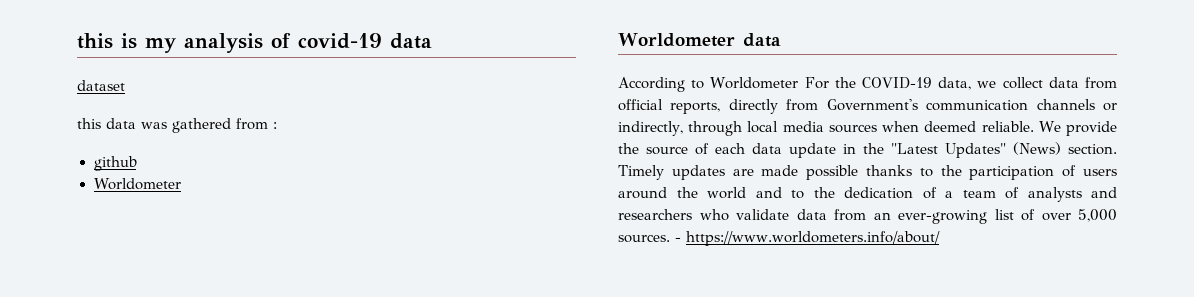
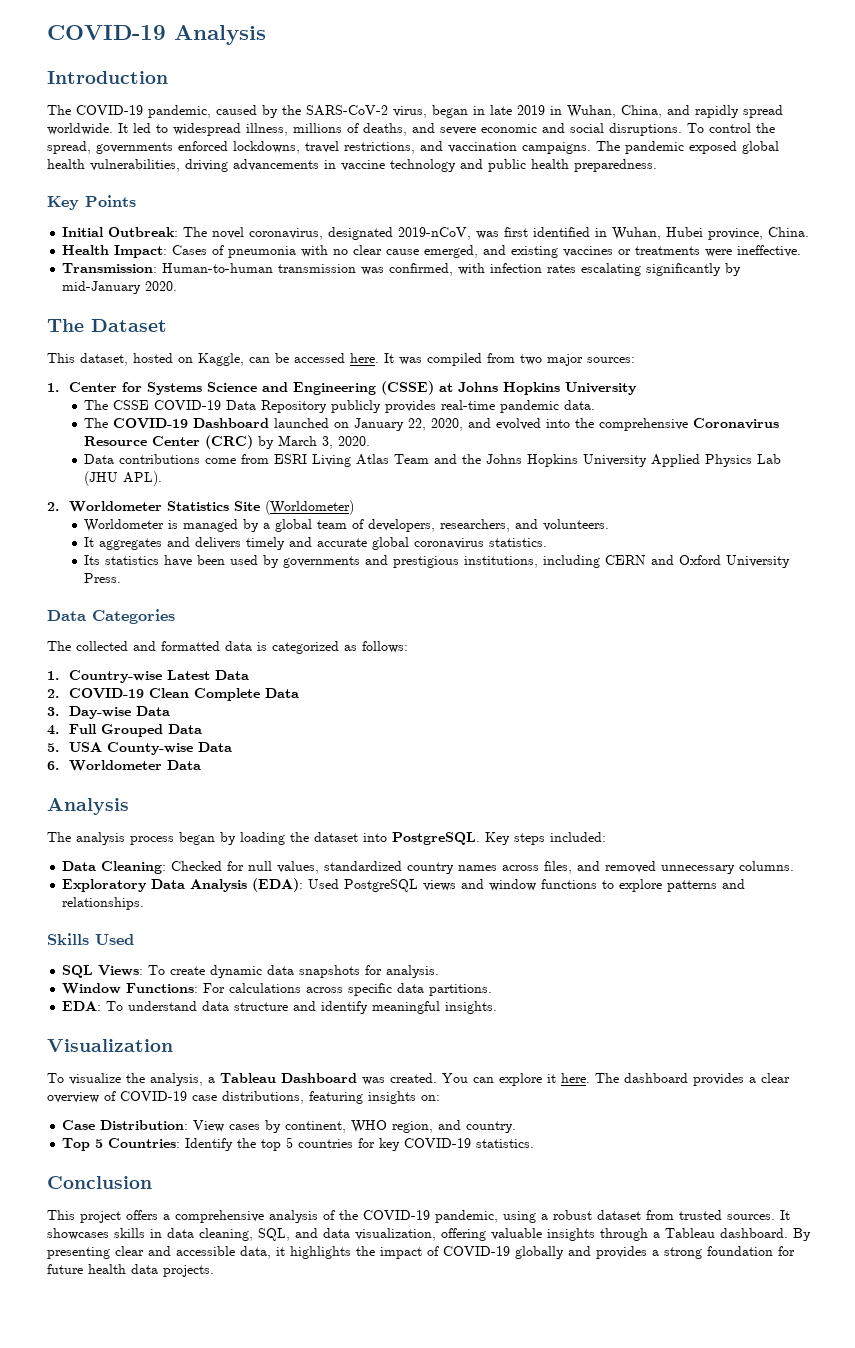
- this is my analysis of covid-19 data
- dataset
- this data was gathered from :
- github
- Worldometer
- Worldometer data
- According to Worldometer For the COVID-19 data, we collect data from official reports, directly from Government's communication channels or indirectly, through local media sources when deemed reliable. We provide the source of each data update in the "Latest Updates" (News) section. Timely updates are made possible thanks to the participation of users around the world and to the dedication of a team of analysts and researchers who validate data from an ever-growing list of over 5,000 sources. - https://www.worldometers.info/about/
+ COVID-19 Analysis
+ Introduction
+ The COVID-19 pandemic, caused by the SARS-CoV-2 virus, began in late 2019 in Wuhan, China, and rapidly spread worldwide. It led to widespread illness, millions of deaths, and severe economic and social disruptions. To control the spread, governments enforced lockdowns, travel restrictions, and vaccination campaigns. The pandemic exposed global health vulnerabilities, driving advancements in vaccine technology and public health preparedness.
+ Key Points
+ Initial Outbreak: The novel coronavirus, designated 2019-nCoV, was first identified in Wuhan, Hubei province, China.
+ Health Impact: Cases of pneumonia with no clear cause emerged, and existing vaccines or treatments were ineffective.
+ Transmission: Human-to-human transmission was confirmed, with infection rates escalating significantly by mid-January 2020.
+ The Dataset
+ This dataset, hosted on Kaggle, can be accessed here. It was compiled from two major sources:
+ 1. Center for Systems Science and Engineering (CSSE) at Johns Hopkins University
+ The CSSE COVID-19 Data Repository publicly provides real-time pandemic data.
+ The COVID-19 Dashboard launched on January 22, 2020, and evolved into the comprehensive Coronavirus Resource Center (CRC) by March 3, 2020.
+ Data contributions come from ESRI Living Atlas Team and the Johns Hopkins University Applied Physics Lab (JHU APL).
+ 2. Worldometer Statistics Site (Worldometer)
+ Worldometer is managed by a global team of developers, researchers, and volunteers.
+ It aggregates and delivers timely and accurate global coronavirus statistics.
+ Its statistics have been used by governments and prestigious institutions, including CERN and Oxford University Press.
+ Data Categories
+ The collected and formatted data is categorized as follows:
+ 1. Country-wise Latest Data
+ 2. COVID-19 Clean Complete Data
+ 3. Day-wise Data
+ 4. Full Grouped Data
+ 5. USA County-wise Data
+ 6. Worldometer Data
+ Analysis
+ The analysis process began by loading the dataset into PostgreSQL. Key steps included:
+ Data Cleaning: Checked for null values, standardized country names across files, and removed unnecessary columns.
+ Exploratory Data Analysis (EDA): Used PostgreSQL views and window functions to explore patterns and relationships.
+ Skills Used
+ SQL Views: To create dynamic data snapshots for analysis.
+ Window Functions: For calculations across specific data partitions.
+ EDA: To understand data structure and identify meaningful insights.
+ Visualization
+ To visualize the analysis, a Tableau Dashboard was created. You can explore it here. The dashboard provides a clear overview of COVID-19 case distributions, featuring insights on:
+ Case Distribution: View cases by continent, WHO region, and country.
+ Top 5 Countries: Identify the top 5 countries for key COVID-19 statistics.
+ Conclusion
+ This project offers a comprehensive analysis of the COVID-19 pandemic, using a robust dataset from trusted sources. It showcases skills in data cleaning, SQL, and data visualization, offering valuable insights through a Tableau dashboard. By presenting clear and accessible data, it highlights the impact of COVID-19 globally and provides a strong foundation for future health data projects.

